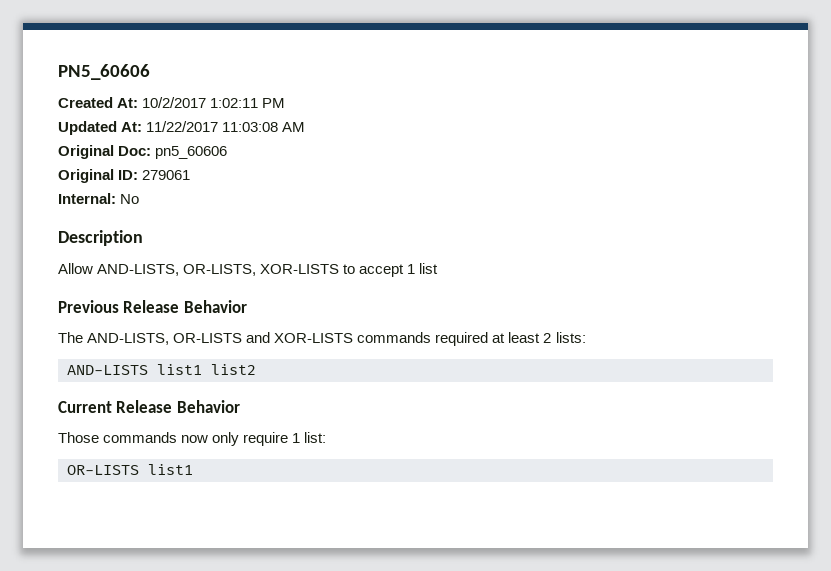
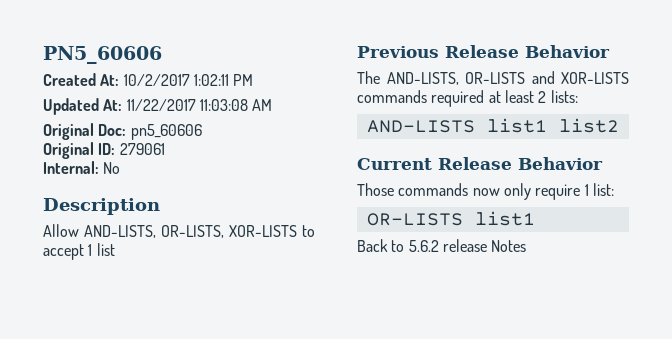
+ Back to 5.6.2 release Notes

